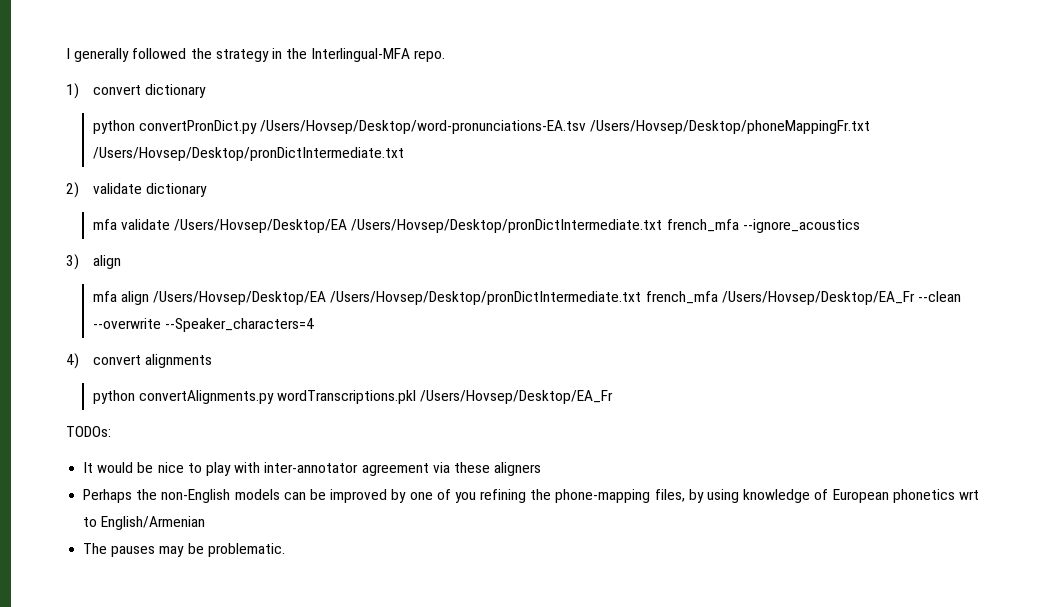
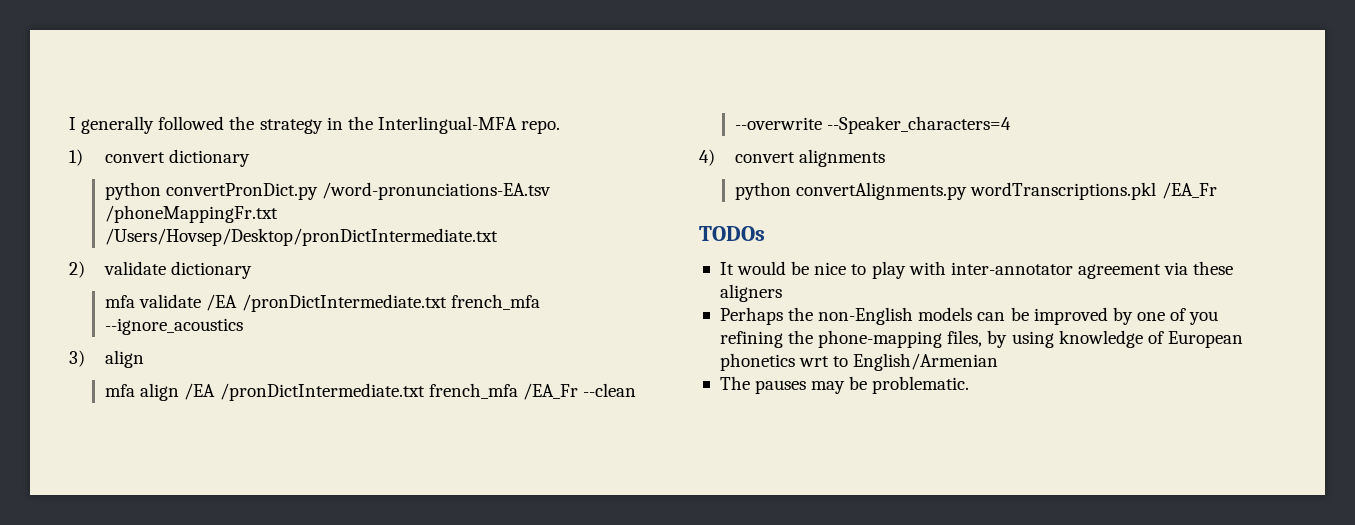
- python convertPronDict.py /Users/Hovsep/Desktop/word-pronunciations-EA.tsv /Users/Hovsep/Desktop/phoneMappingFr.txt /Users/Hovsep/Desktop/pronDictIntermediate.txt
+ python convertPronDict.py /word-pronunciations-EA.tsv /phoneMappingFr.txt /Users/Hovsep/Desktop/pronDictIntermediate.txt
- mfa validate /Users/Hovsep/Desktop/EA /Users/Hovsep/Desktop/pronDictIntermediate.txt french_mfa --ignore_acoustics
+ mfa validate /EA /pronDictIntermediate.txt french_mfa --ignore_acoustics
- mfa align /Users/Hovsep/Desktop/EA /Users/Hovsep/Desktop/pronDictIntermediate.txt french_mfa /Users/Hovsep/Desktop/EA_Fr --clean --overwrite --Speaker_characters=4
+ mfa align /EA /pronDictIntermediate.txt french_mfa /EA_Fr --clean --overwrite --Speaker_characters=4
- python convertAlignments.py wordTranscriptions.pkl /Users/Hovsep/Desktop/EA_Fr
- TODOs:
+ python convertAlignments.py wordTranscriptions.pkl /EA_Fr
+ TODOs

